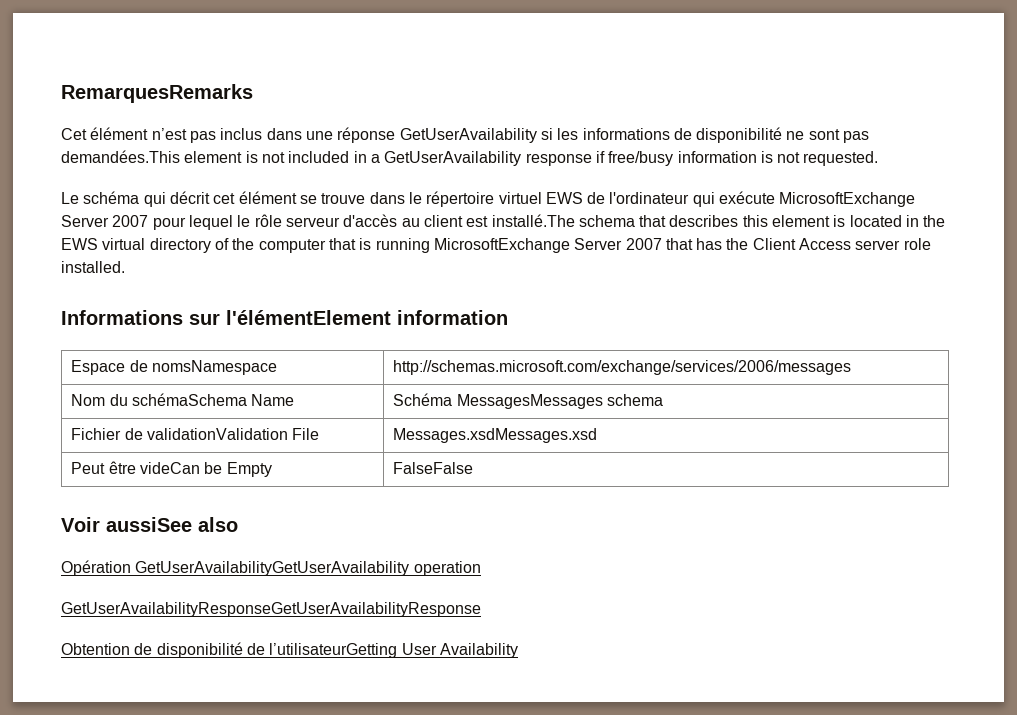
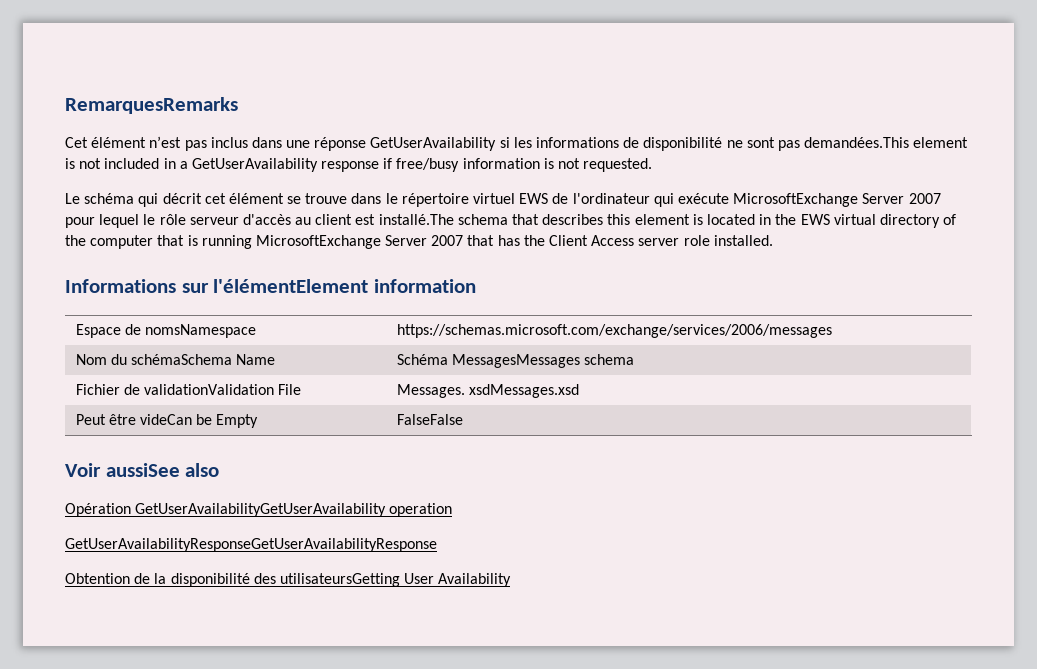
- Espace de nomsNamespace | http://schemas.microsoft.com/exchange/services/2006/messages
+ Espace de nomsNamespace | https://schemas.microsoft.com/exchange/services/2006/messages
- Fichier de validationValidation File | Messages.xsdMessages.xsd
+ Fichier de validationValidation File | Messages. xsdMessages.xsd
- Obtention de disponibilité de l’utilisateurGetting User Availability
+ Obtention de la disponibilité des utilisateursGetting User Availability

